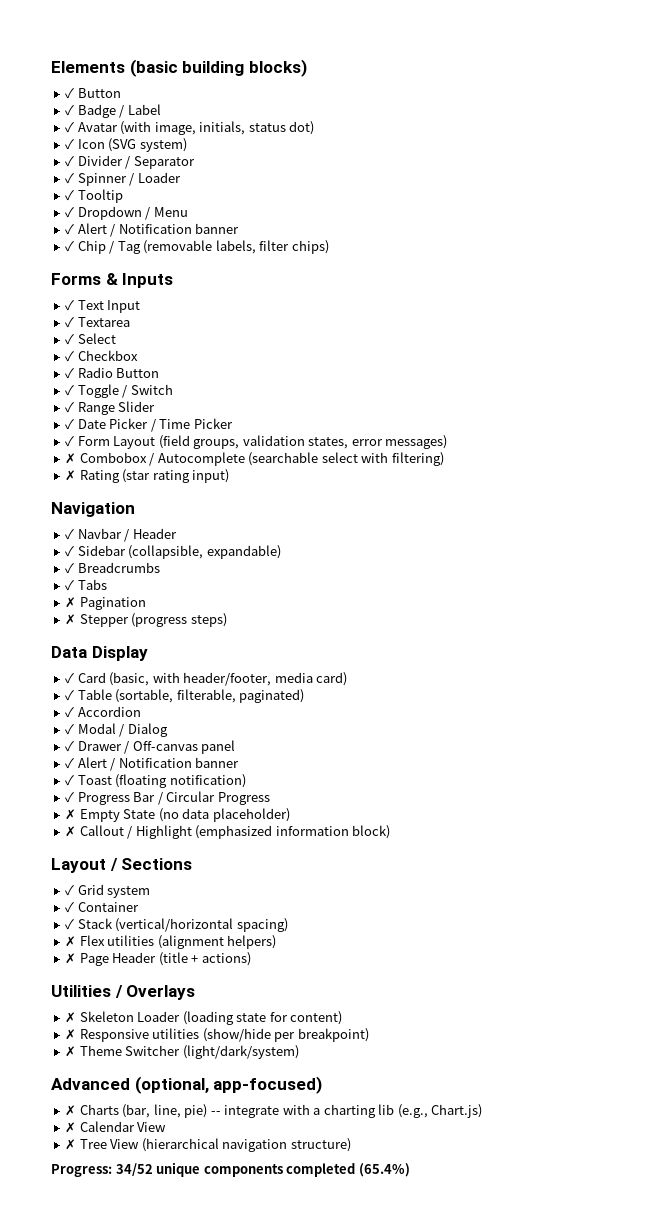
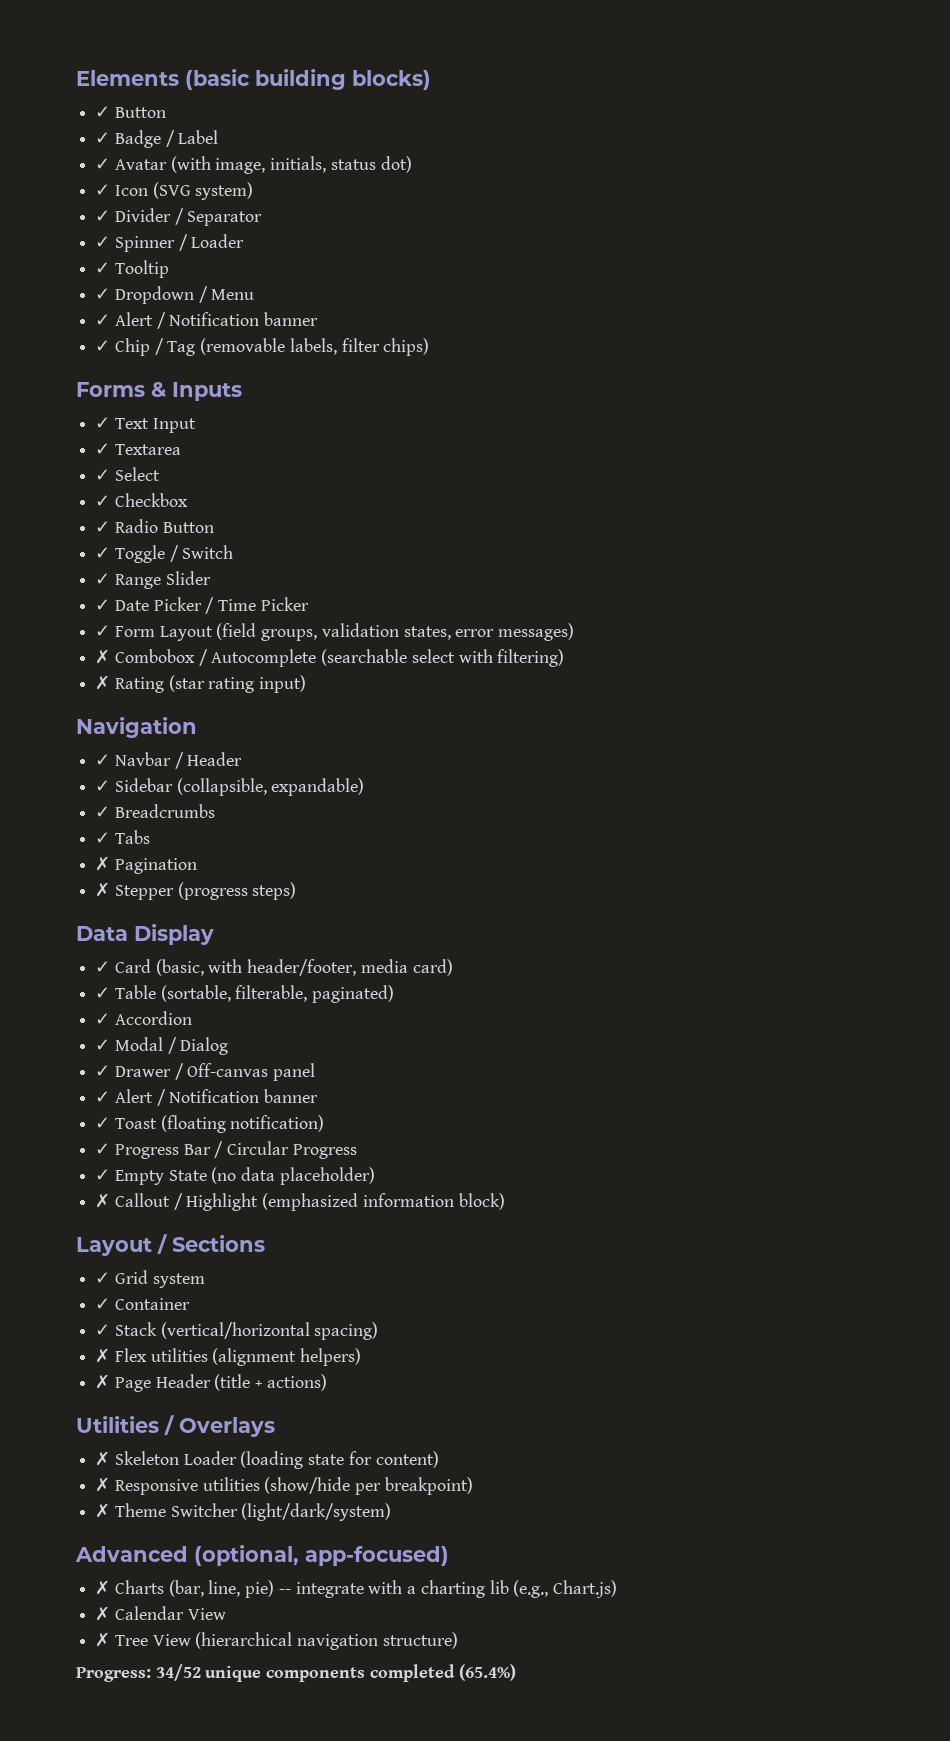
- ✗ Empty State (no data placeholder)
+ ✓ Empty State (no data placeholder)

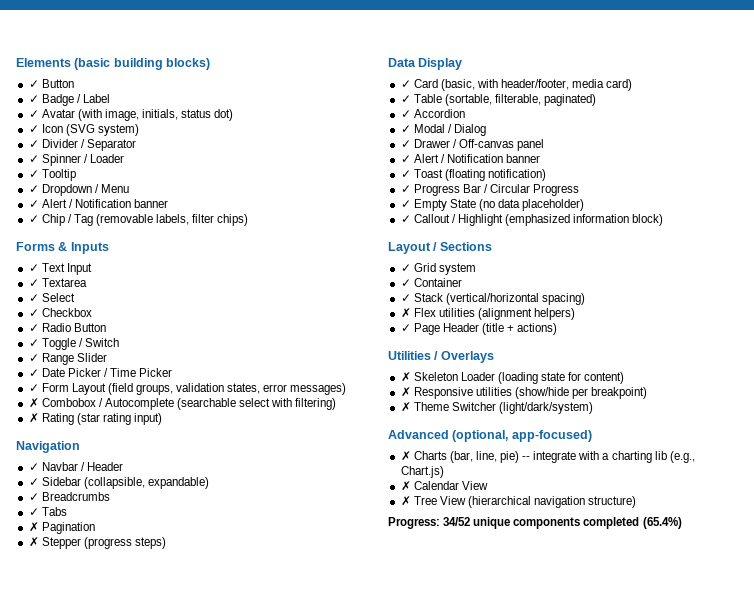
- ✗ Callout / Highlight (emphasized information block)
+ ✓ Callout / Highlight (emphasized information block)
- ✗ Page Header (title + actions)
+ ✓ Page Header (title + actions)

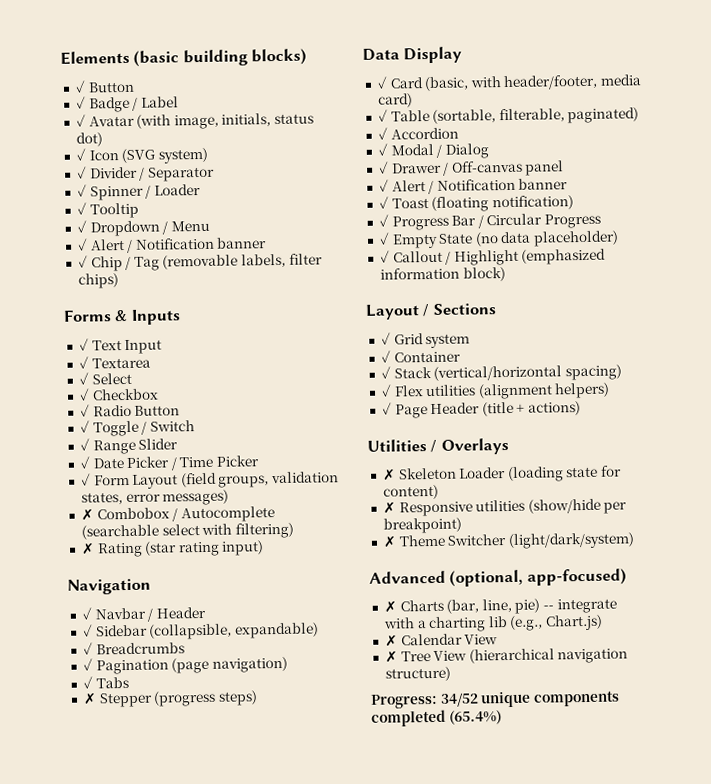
+ ✓ Pagination (page navigation)
- ✗ Pagination
- ✗ Flex utilities (alignment helpers)
+ ✓ Flex utilities (alignment helpers)

